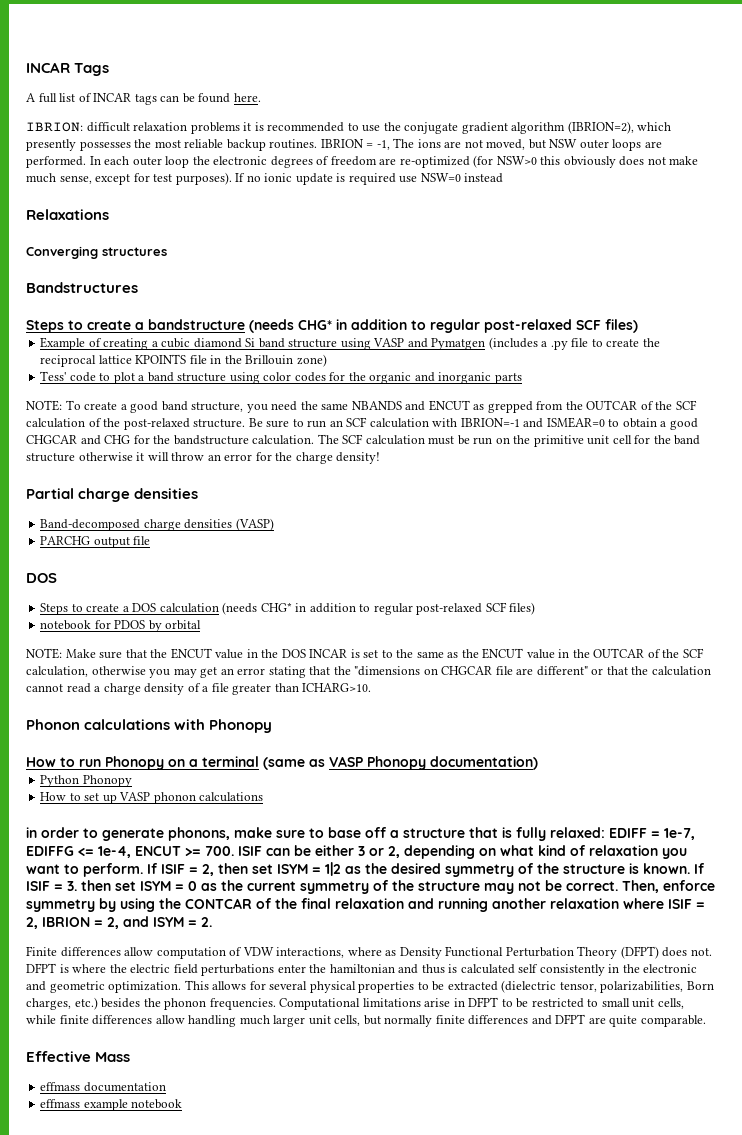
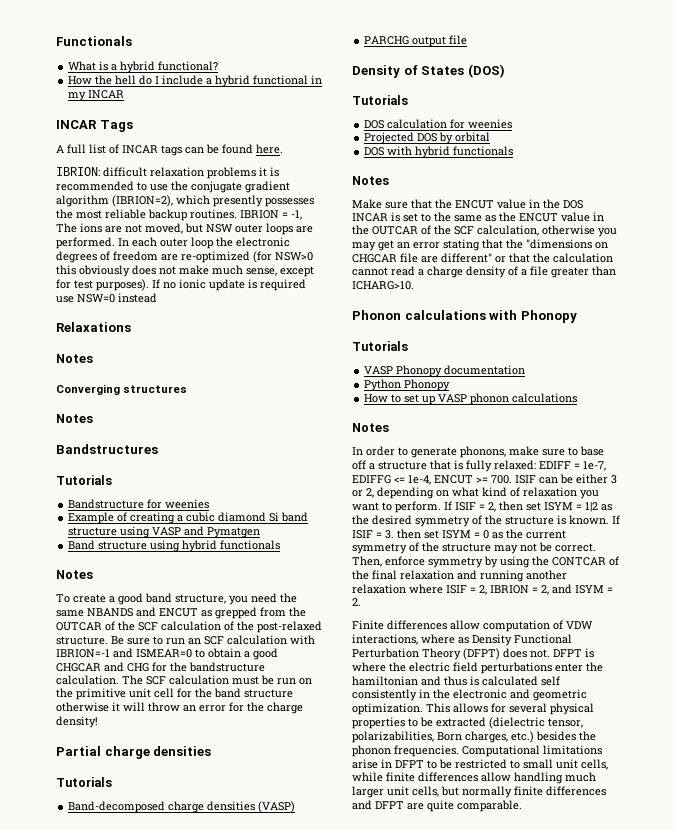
+ Functionals
+ What is a hybrid functional?
+ How the hell do I include a hybrid functional in my INCAR
  Relaxations
+ Notes
  Converging structures
+ Notes
  Bandstructures
- Steps to create a bandstructure (needs CHG* in addition to regular post-relaxed SCF files)
+ Tutorials
+ Bandstructure for weenies
- Example of creating a cubic diamond Si band structure using VASP and Pymatgen (includes a .py file to create the reciprocal lattice KPOINTS file in the Brillouin zone)
- Tess' code to plot a band structure using color codes for the organic and inorganic parts
- NOTE: To create a good band structure, you need the same NBANDS and ENCUT as grepped from the OUTCAR of the SCF calculation of the post-relaxed structure.
+ Example of creating a cubic diamond Si band structure using VASP and Pymatgen
+ Band structure using hybrid functionals
+ Notes
+ To create a good band structure, you need the same NBANDS and ENCUT as grepped from the OUTCAR of the SCF calculation of the post-relaxed structure.
  Partial charge densities
+ Tutorials
  PARCHG output file
- DOS
- Steps to create a DOS calculation (needs CHG* in addition to regular post-relaxed SCF files)
- notebook for PDOS by orbital
- NOTE: Make sure that the ENCUT value in the DOS INCAR is set to the same as the ENCUT value in the OUTCAR of the SCF calculation, otherwise you may get an error stating that the "dimensions on CHGCAR file are different" or that the calculation cannot read a charge density of a file greater than ICHARG>10.
+ Density of States (DOS)
+ Tutorials
+ DOS calculation for weenies
+ Projected DOS by orbital
+ DOS with hybrid functionals
+ Notes
+ Make sure that the ENCUT value in the DOS INCAR is set to the same as the ENCUT value in the OUTCAR of the SCF calculation, otherwise you may get an error stating that the "dimensions on CHGCAR file are different" or that the calculation cannot read a charge density of a file greater than ICHARG>10.
  Phonon calculations with Phonopy
- How to run Phonopy on a terminal (same as VASP Phonopy documentation)
+ Tutorials
+ VASP Phonopy documentation
  How to set up VASP phonon calculations
- in order to generate phonons, make sure to base off a structure that is fully relaxed: EDIFF = 1e-7, EDIFFG <= 1e-4, ENCUT >= 700. ISIF can be either 3 or 2, depending on what kind of relaxation you want to perform.
+ Notes
+ In order to generate phonons, make sure to base off a structure that is fully relaxed: EDIFF = 1e-7, EDIFFG <= 1e-4, ENCUT >= 700. ISIF can be either 3 or 2, depending on what kind of relaxation you want to perform.
- Effective Mass
- effmass documentation
- effmass example notebook

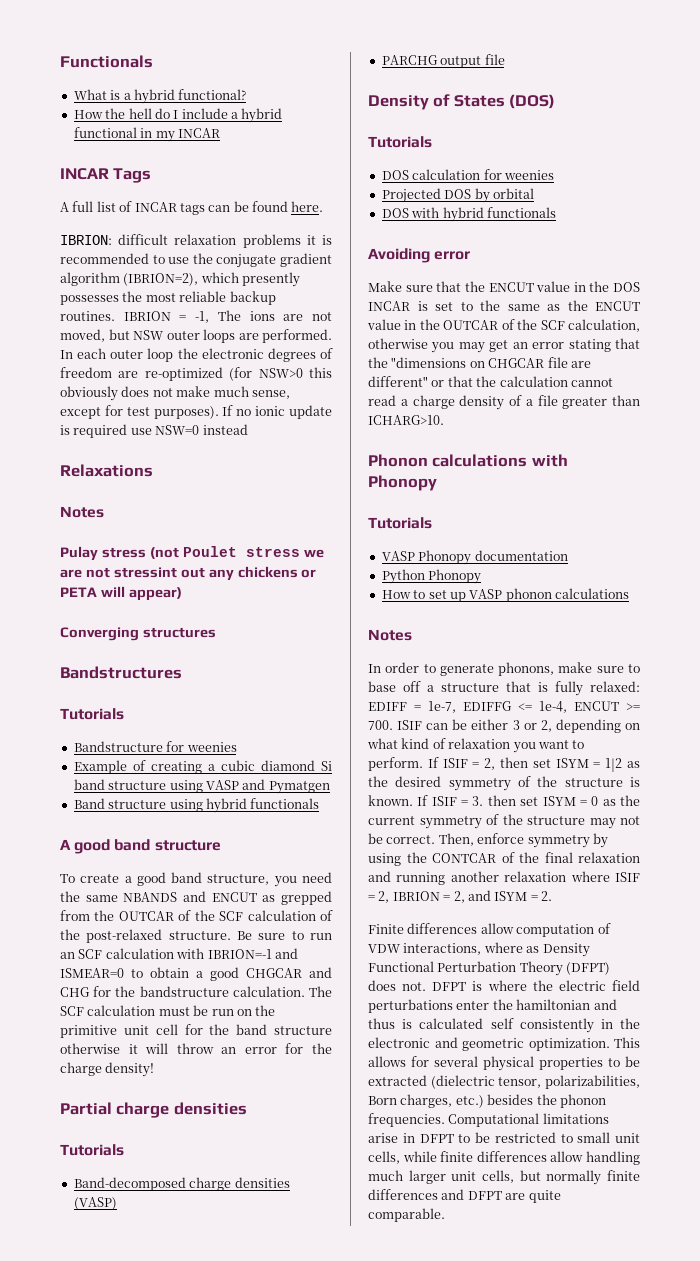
+ Pulay stress (not Poulet stress we are not stressint out any chickens or PETA will appear)
  Converging structures
- Notes
  Band structure using hybrid functionals
- Notes
+ A good band structure
  DOS with hybrid functionals
- Notes
+ Avoiding error

